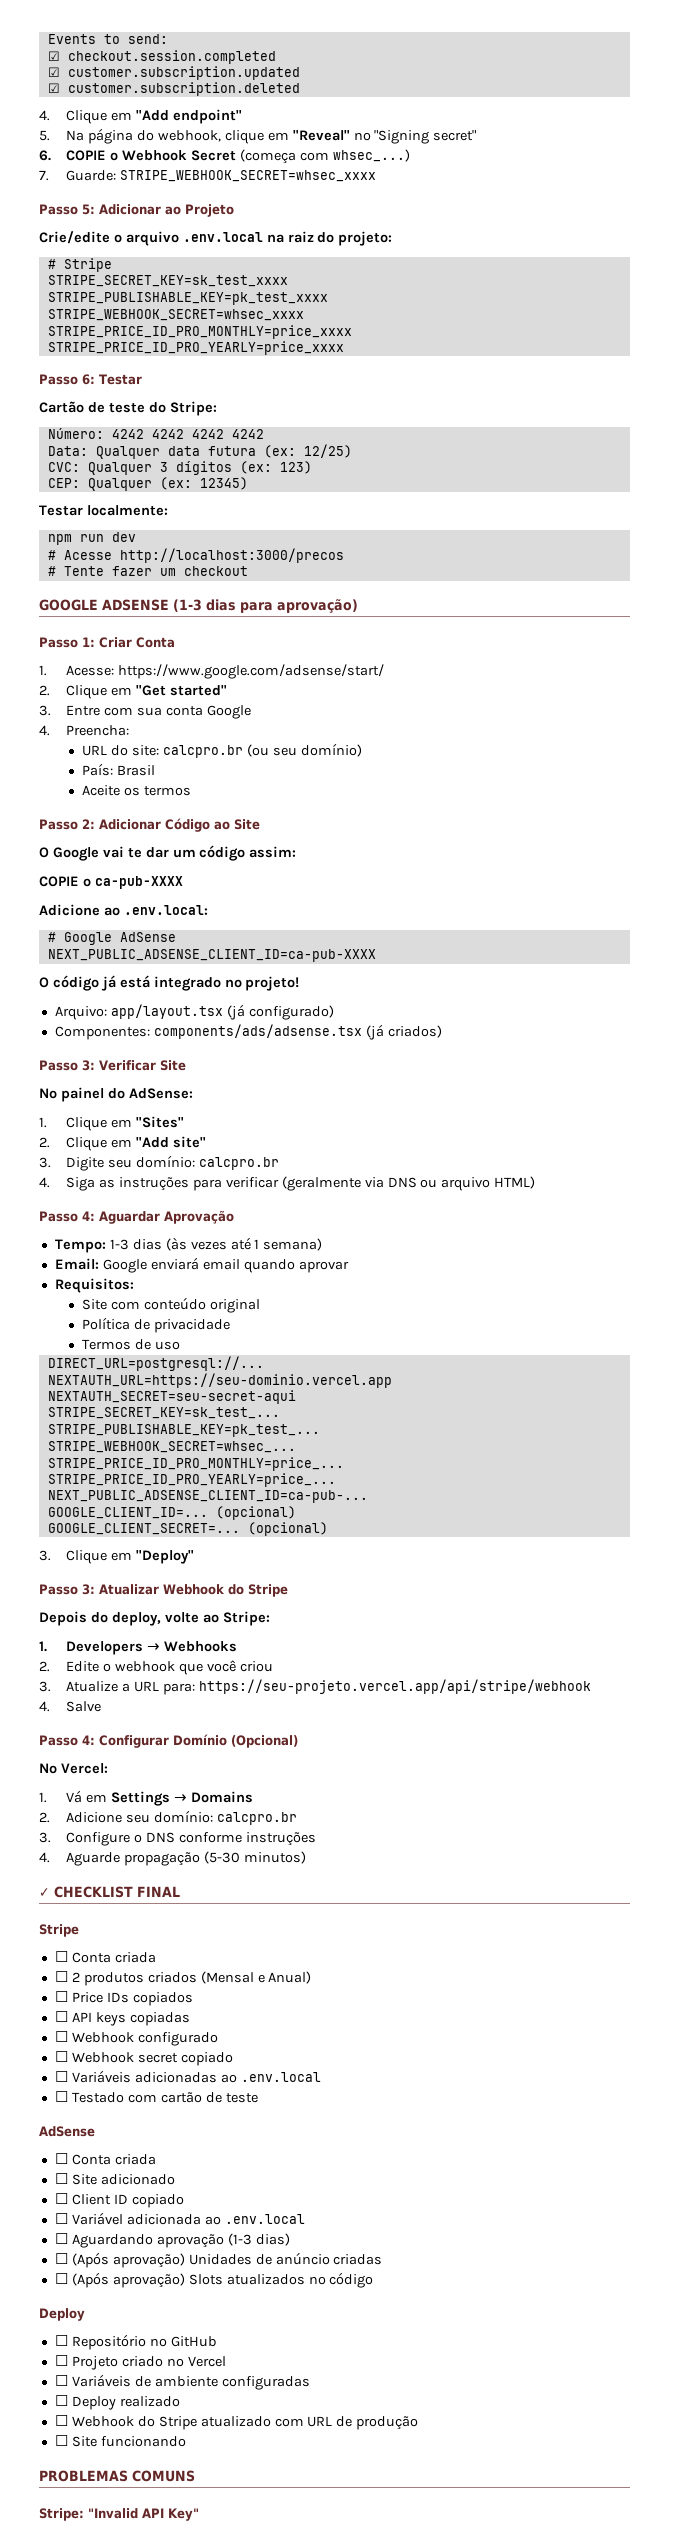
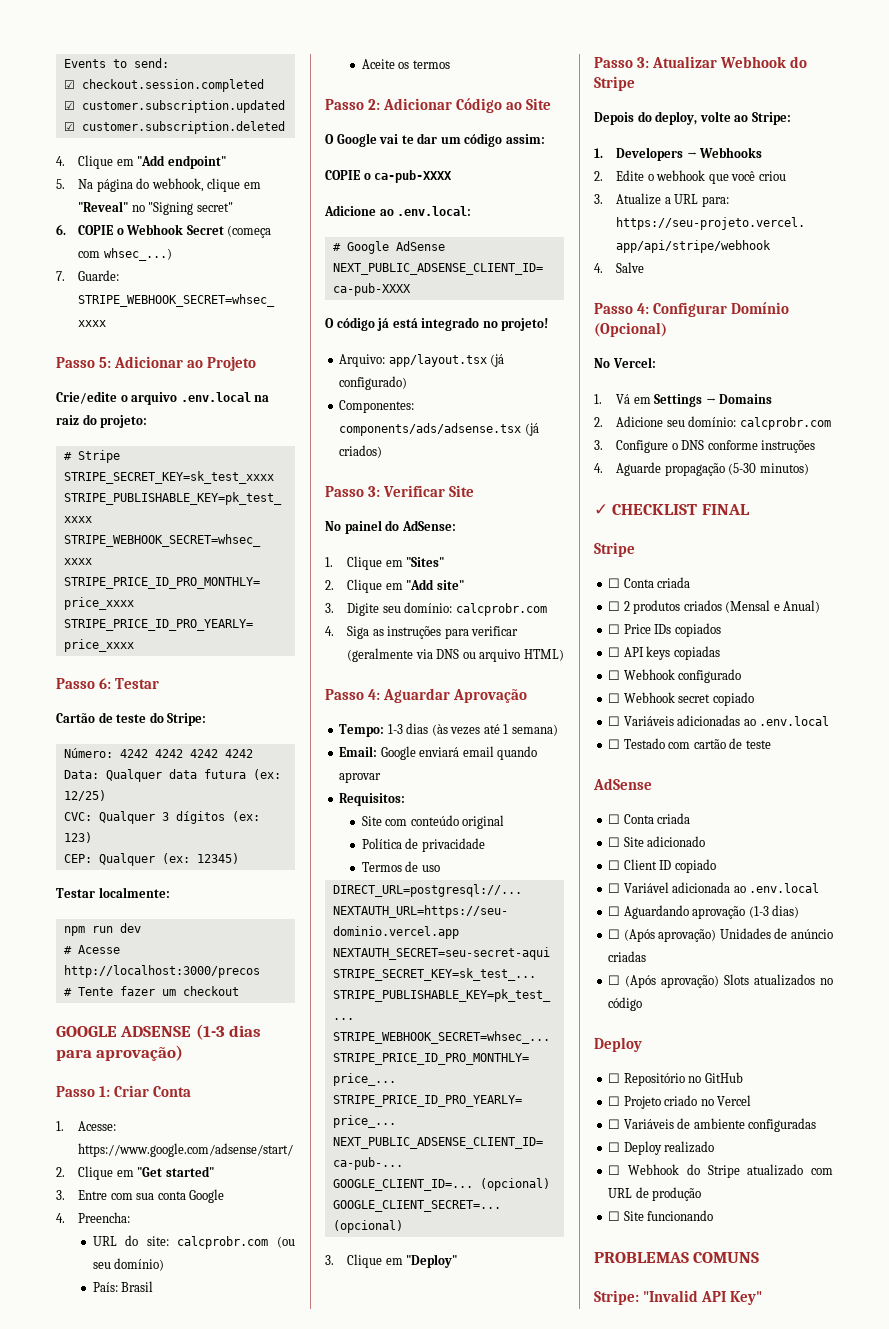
- URL do site: calcpro.br (ou seu domínio)
+ URL do site: calcprobr.com (ou seu domínio)
- 3. Digite seu domínio: calcpro.br
+ 3. Digite seu domínio: calcprobr.com
- 2. Adicione seu domínio: calcpro.br
+ 2. Adicione seu domínio: calcprobr.com

